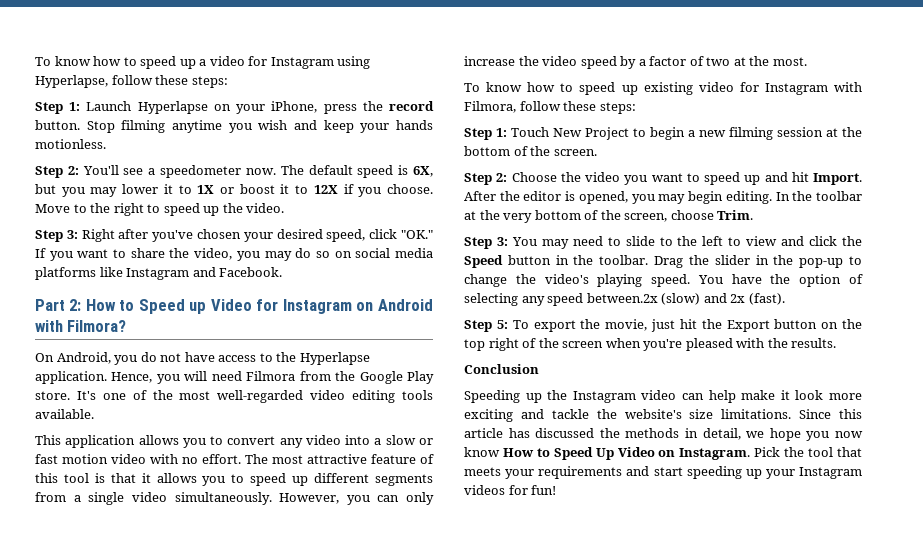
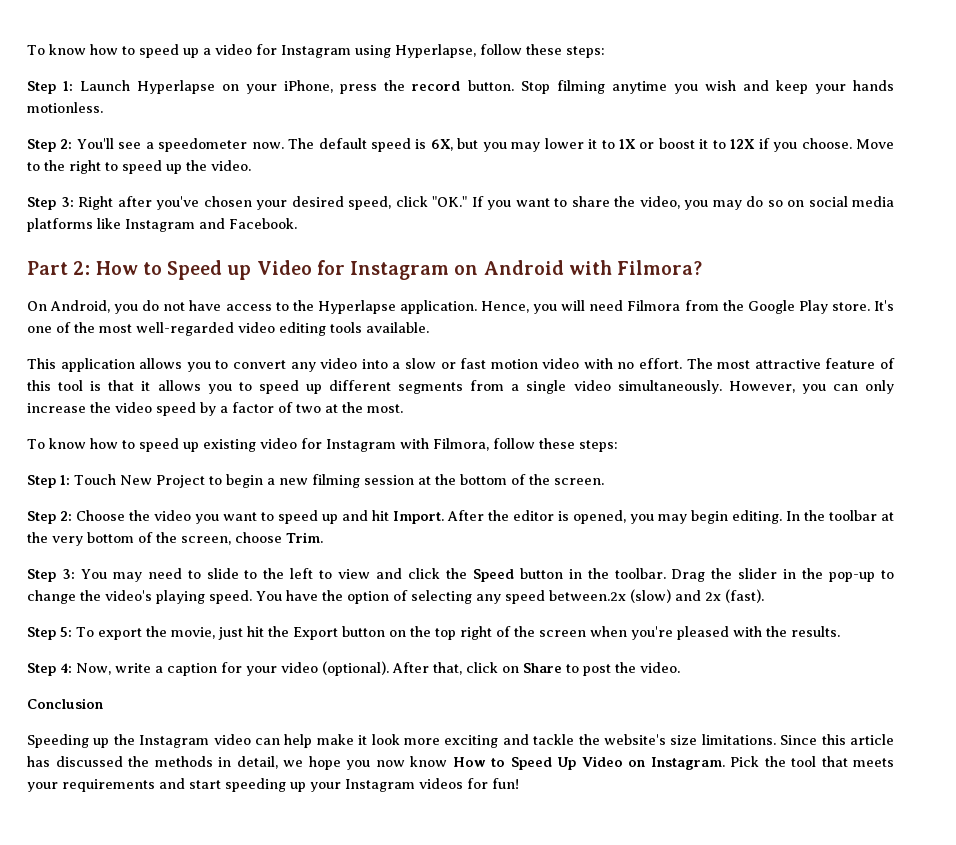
+ Step 4: Now, write a caption for your video (optional). After that, click on Share to post the video.

